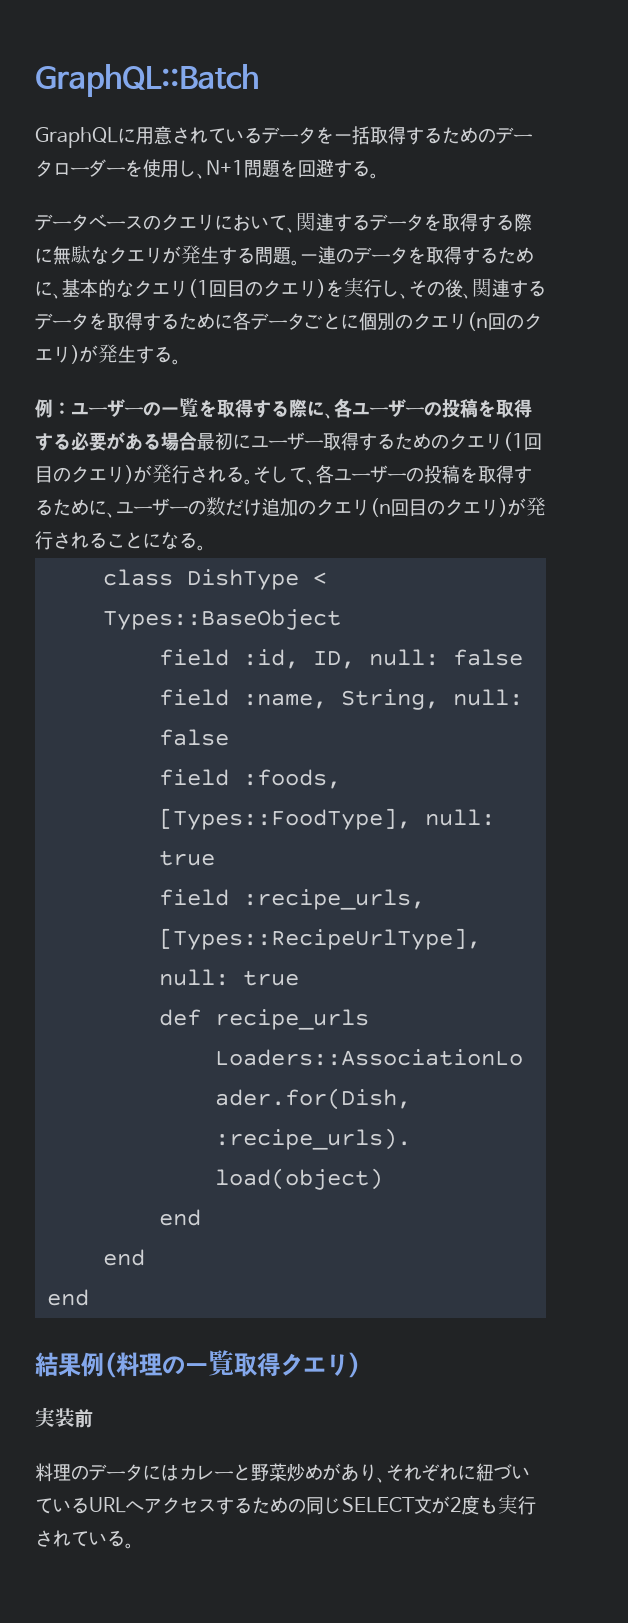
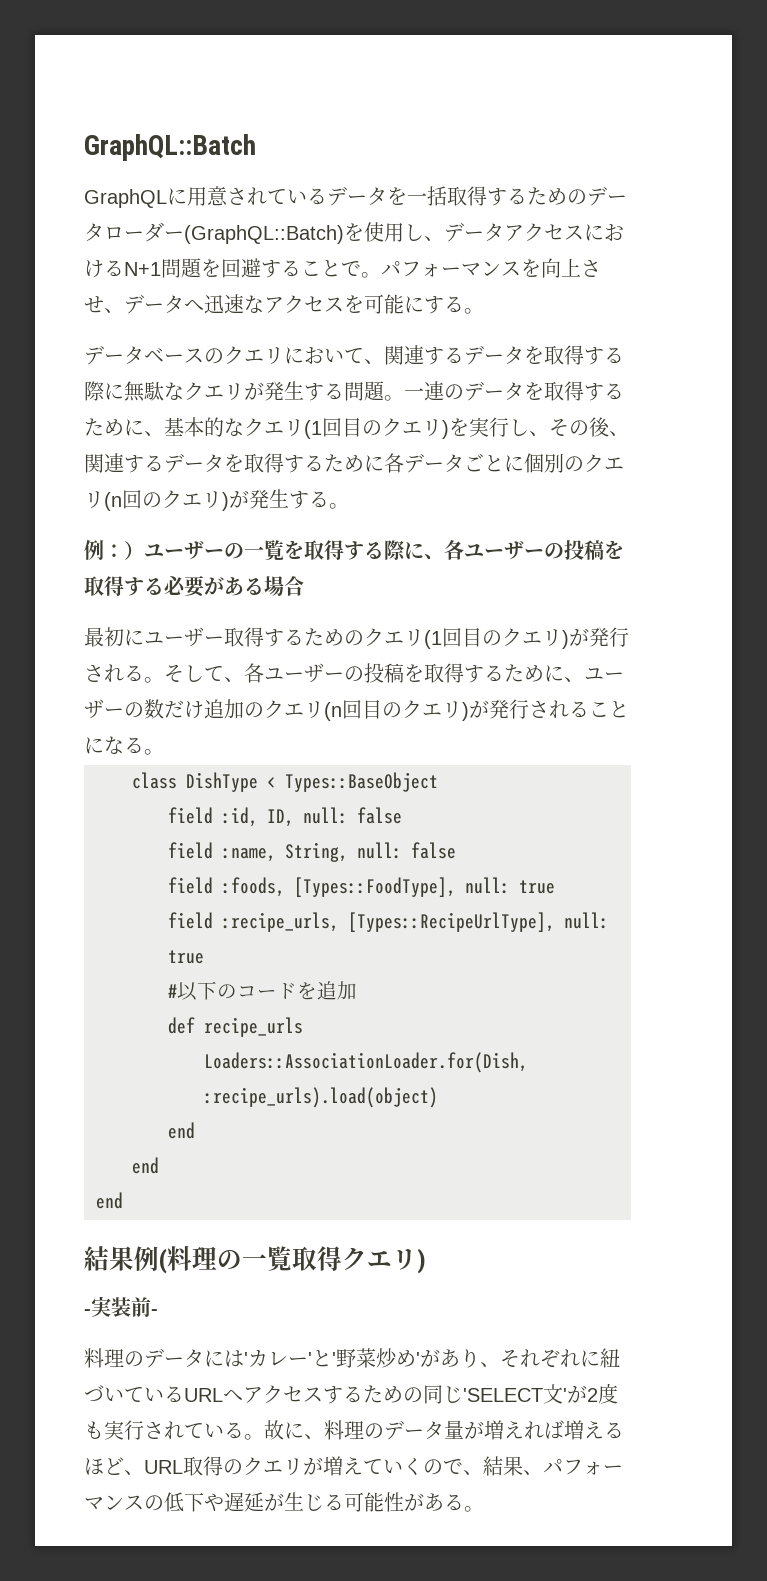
- GraphQLに用意されているデータを一括取得するためのデータローダーを使用し、N+1問題を回避する。
+ GraphQLに用意されているデータを一括取得するためのデータローダー(GraphQL::Batch)を使用し、データアクセスにおけるN+1問題を回避することで。パフォーマンスを向上させ、データへ迅速なアクセスを可能にする。
- 例：ユーザーの一覧を取得する際に、各ユーザーの投稿を取得する必要がある場合最初にユーザー取得するためのクエリ(1回目のクエリ)が発行される。
+ 例：）ユーザーの一覧を取得する際に、各ユーザーの投稿を取得する必要がある場合
+ 最初にユーザー取得するためのクエリ(1回目のクエリ)が発行される。
+ #以下のコードを追加
- 実装前
+ -実装前-
- 料理のデータにはカレーと野菜炒めがあり、それぞれに紐づいているURLへアクセスするための同じSELECT文が2度も実行されている。
+ 料理のデータには'カレー'と'野菜炒め'があり、それぞれに紐づいているURLへアクセスするための同じ'SELECT文'が2度も実行されている。
+ 故に、料理のデータ量が増えれば増えるほど、URL取得のクエリが増えていくので、結果、パフォーマンスの低下や遅延が生じる可能性がある。

